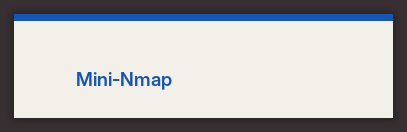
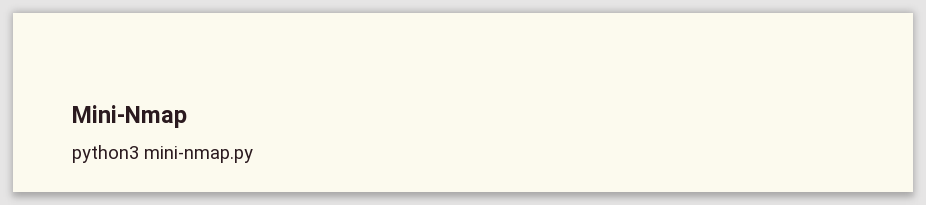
+ python3 mini-nmap.py

